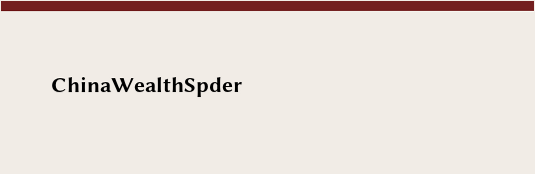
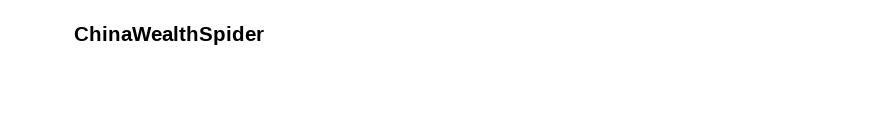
- ChinaWealthSpder
+ ChinaWealthSpider

